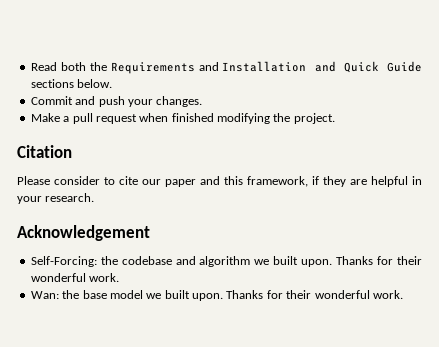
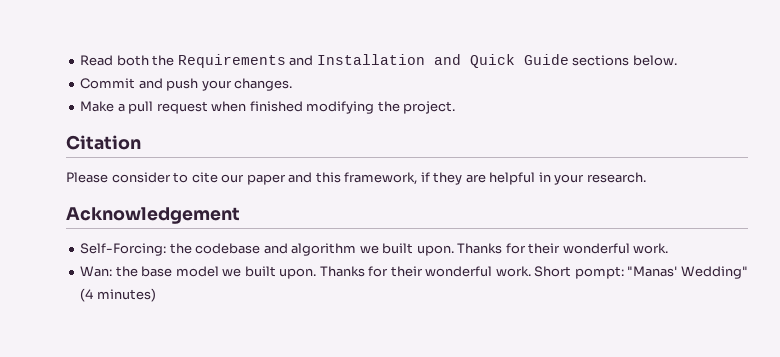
+ Short pompt: "Manas' Wedding" (4 minutes)

